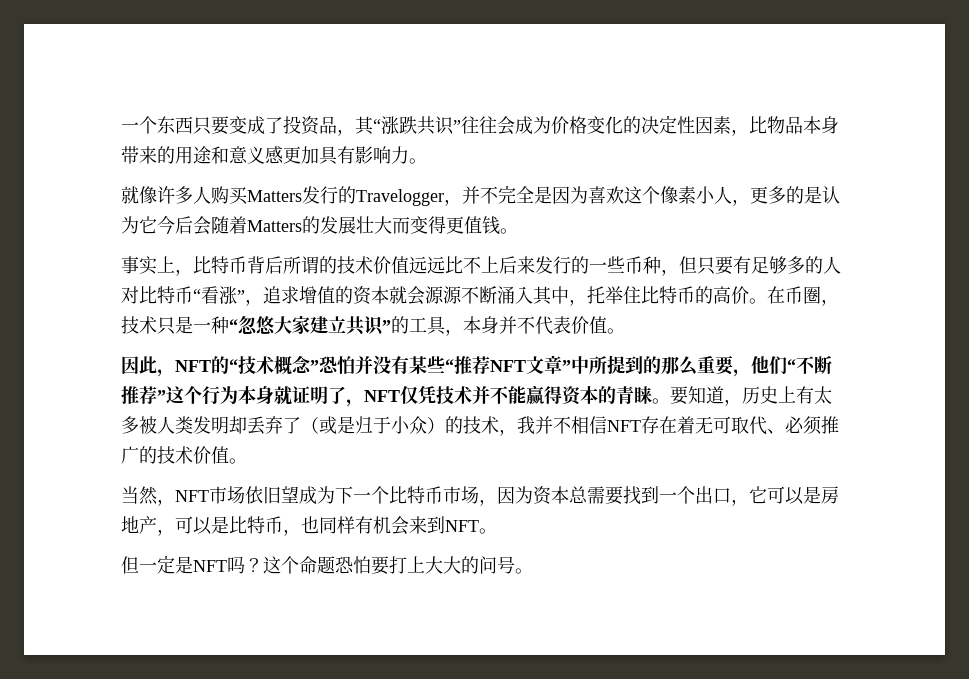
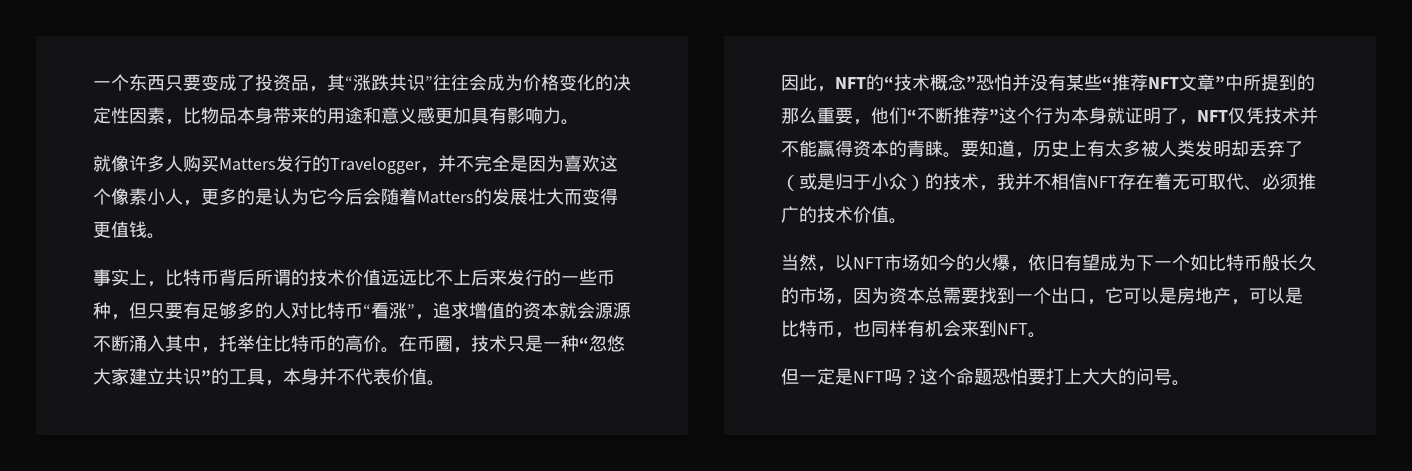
- 当然，NFT市场依旧望成为下一个比特币市场，因为资本总需要找到一个出口，它可以是房地产，可以是比特币，也同样有机会来到NFT。
+ 当然，以NFT市场如今的火爆，依旧有望成为下一个如比特币般长久的市场，因为资本总需要找到一个出口，它可以是房地产，可以是比特币，也同样有机会来到NFT。

